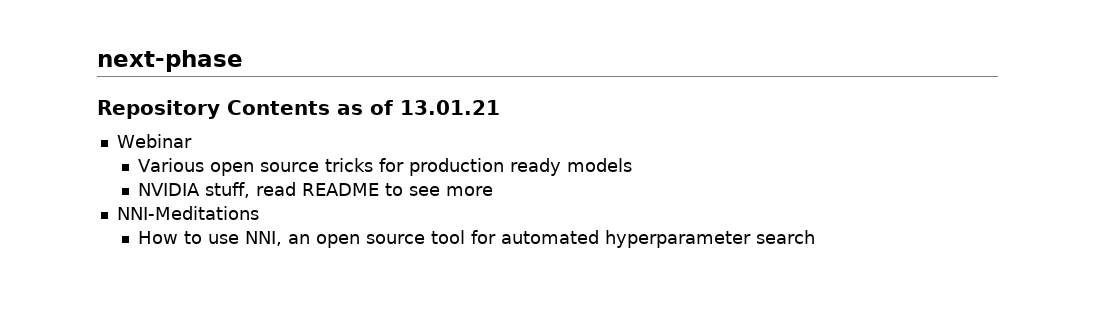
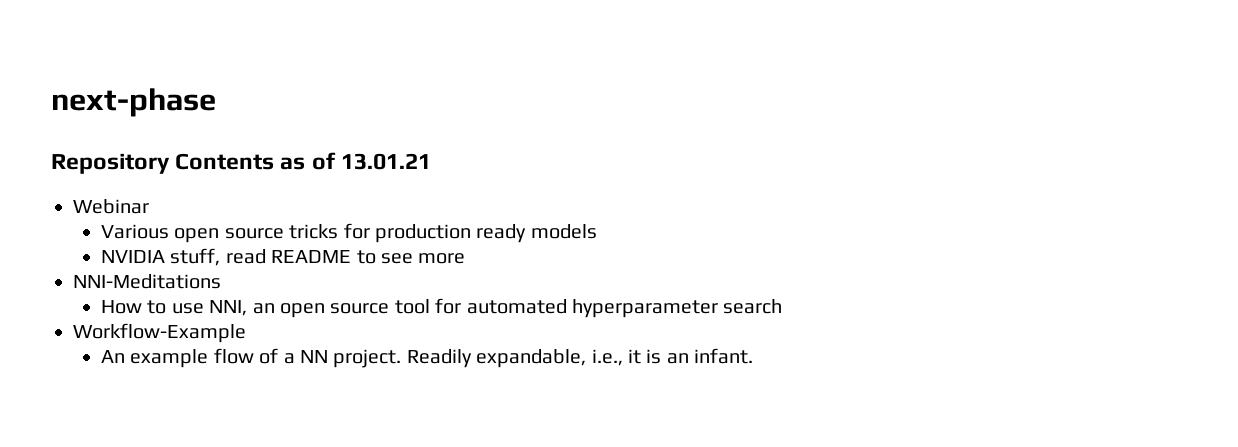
+ Workflow-Example
+ An example flow of a NN project. Readily expandable, i.e., it is an infant.

